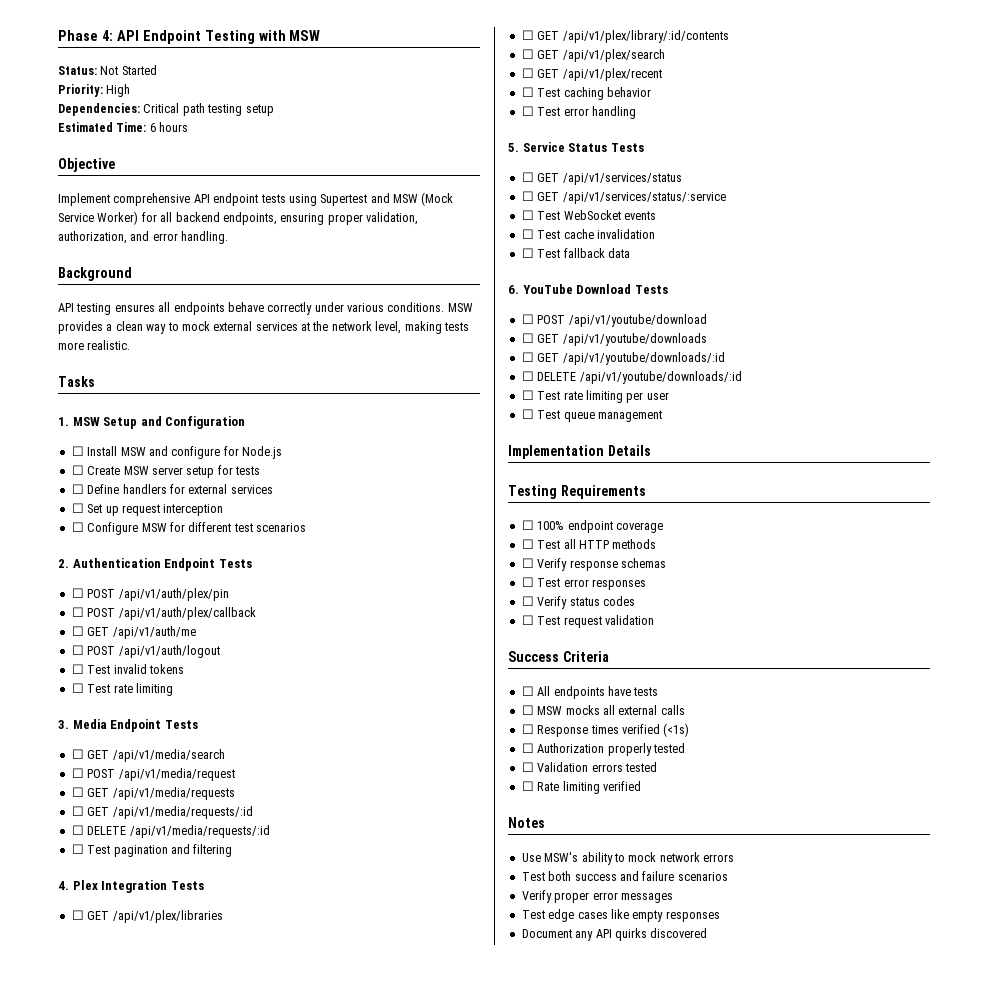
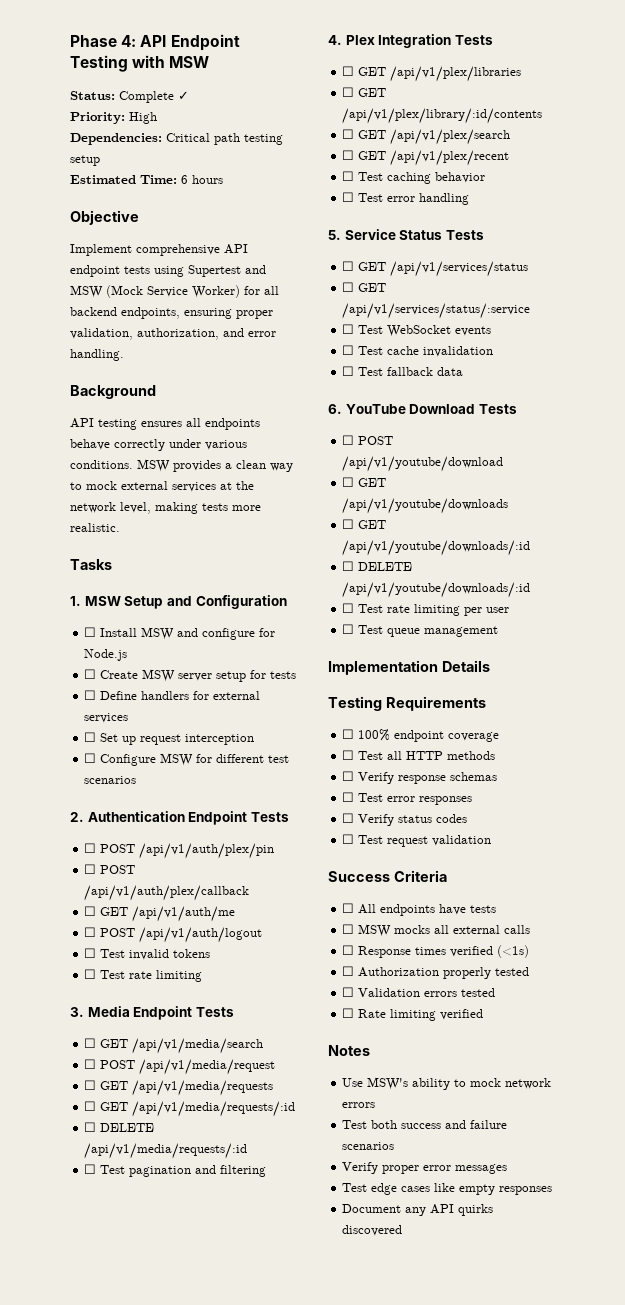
- Status: Not Started
+ Status: Complete ✓

